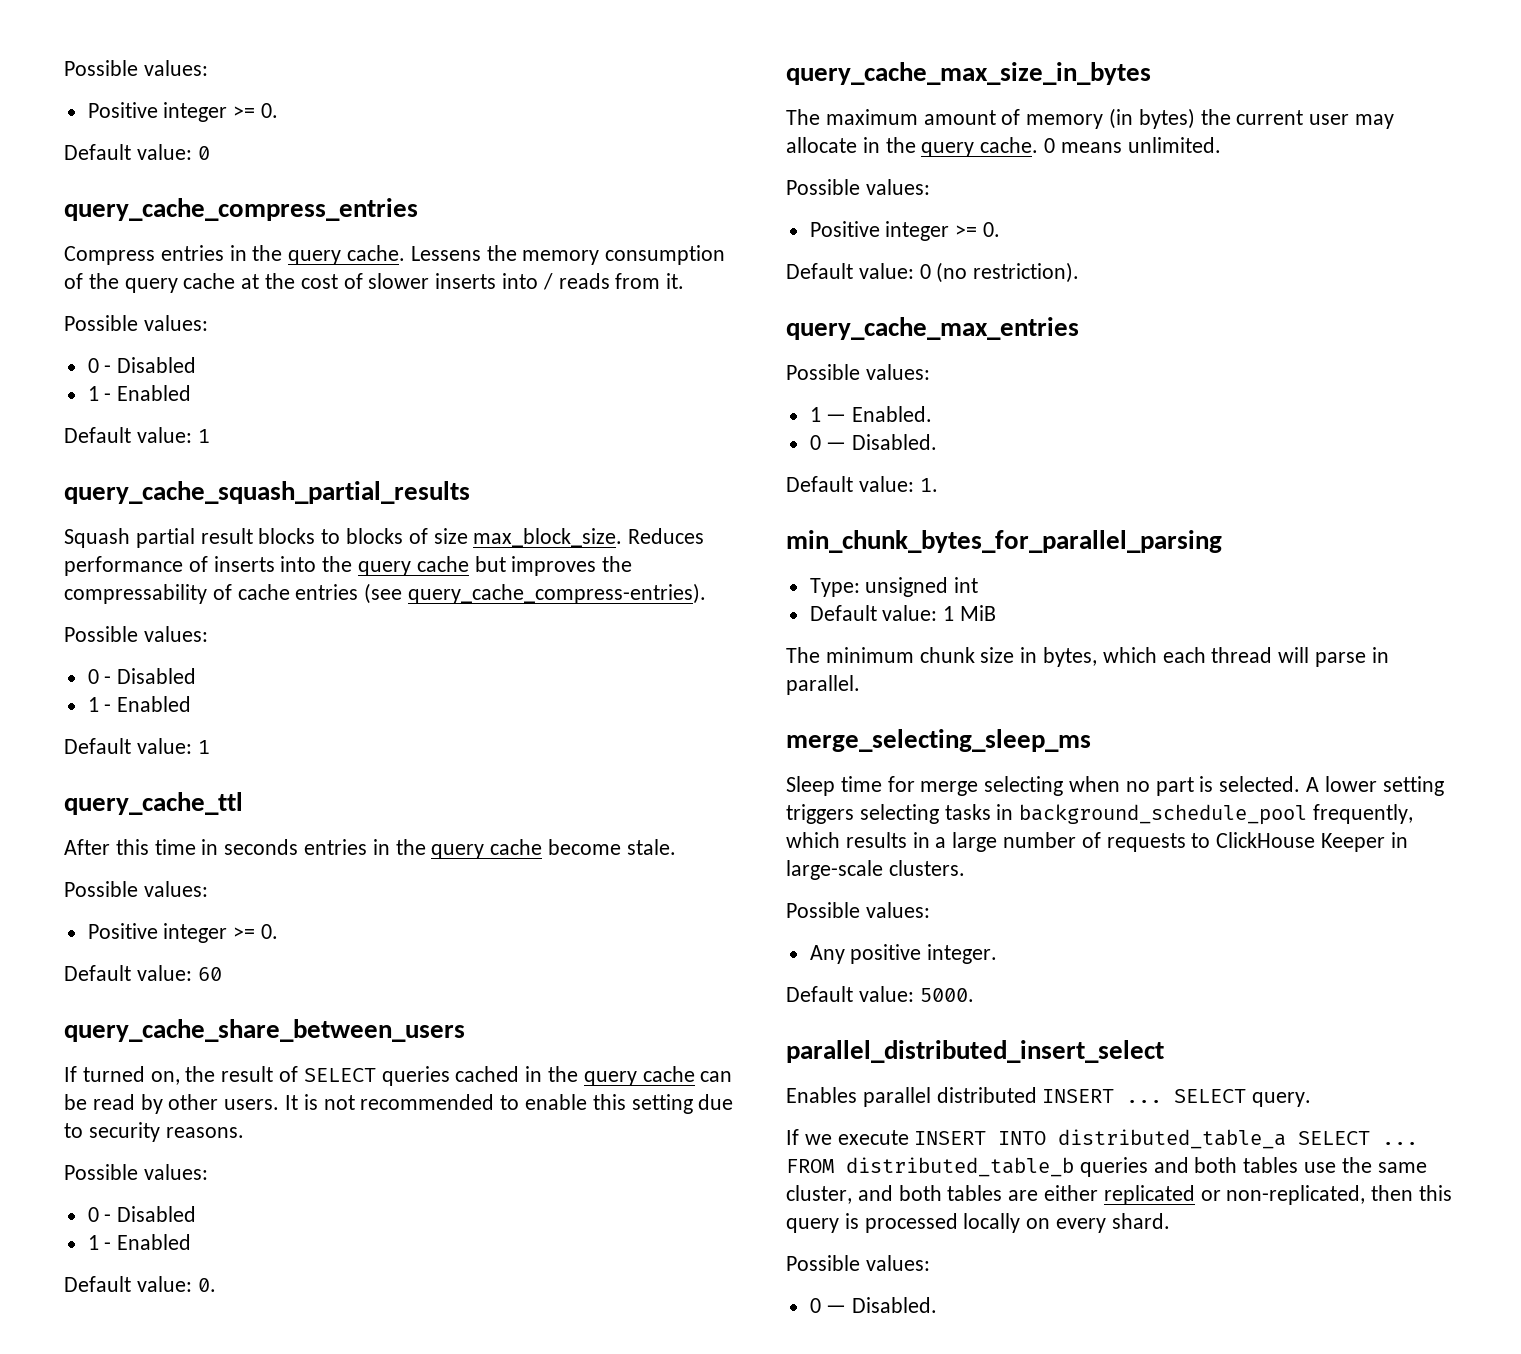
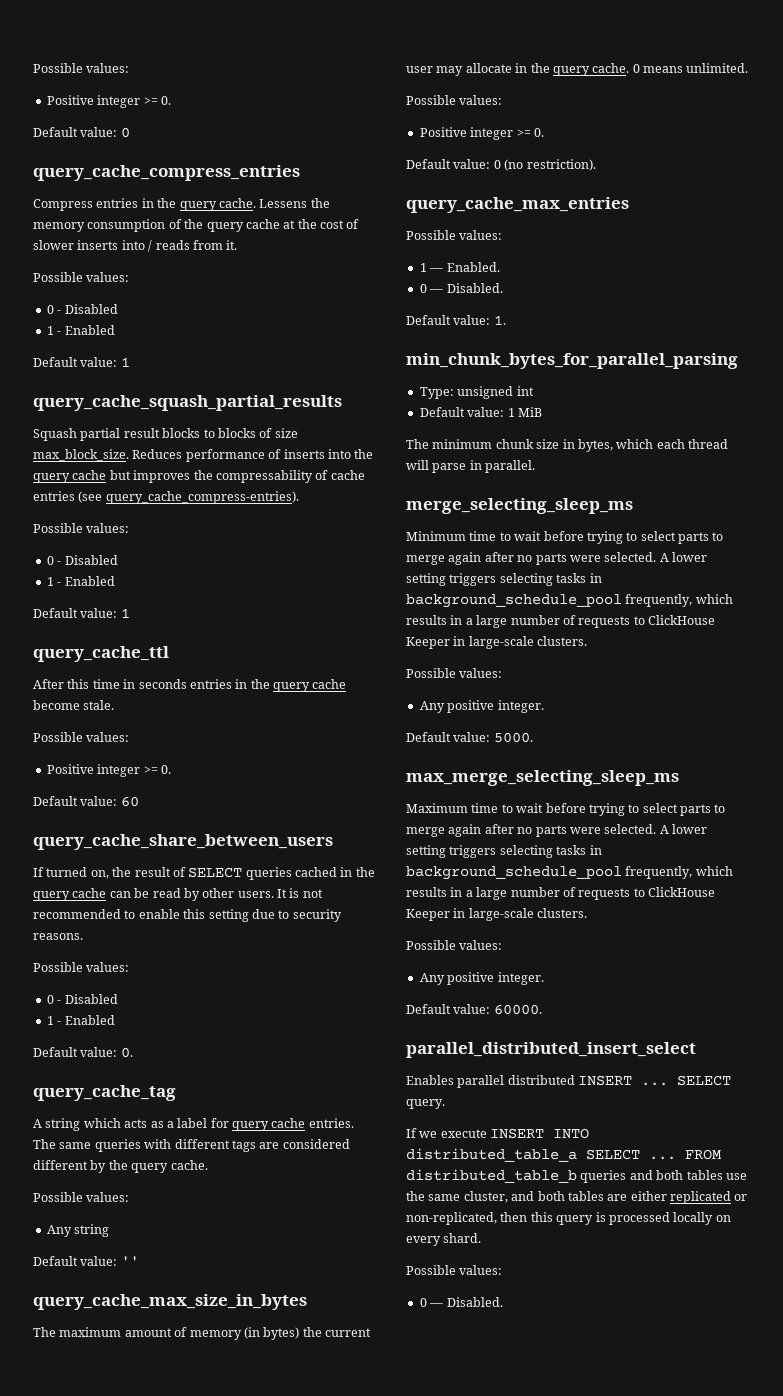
+ query_cache_tag
+ A string which acts as a label for query cache entries. The same queries with different tags are considered different by the query cache.
+ Possible values:
+ Any string
+ Default value: ''
- Sleep time for merge selecting when no part is selected.
+ Minimum time to wait before trying to select parts to merge again after no parts were selected.
+ max_merge_selecting_sleep_ms
+ Maximum time to wait before trying to select parts to merge again after no parts were selected. A lower setting triggers selecting tasks in background_schedule_pool frequently, which results in a large number of requests to ClickHouse Keeper in large-scale clusters.
+ Possible values:
+ Any positive integer.
+ Default value: 60000.

